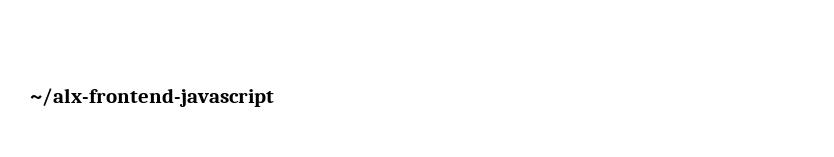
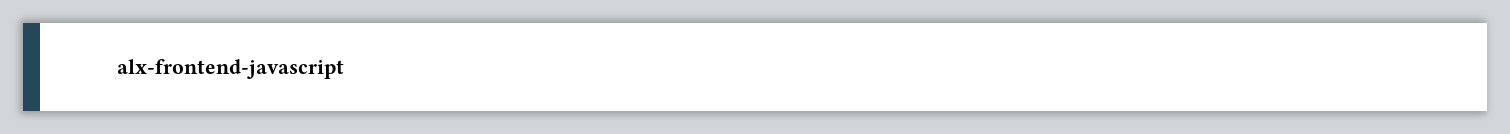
- ~/alx-frontend-javascript
+ alx-frontend-javascript

